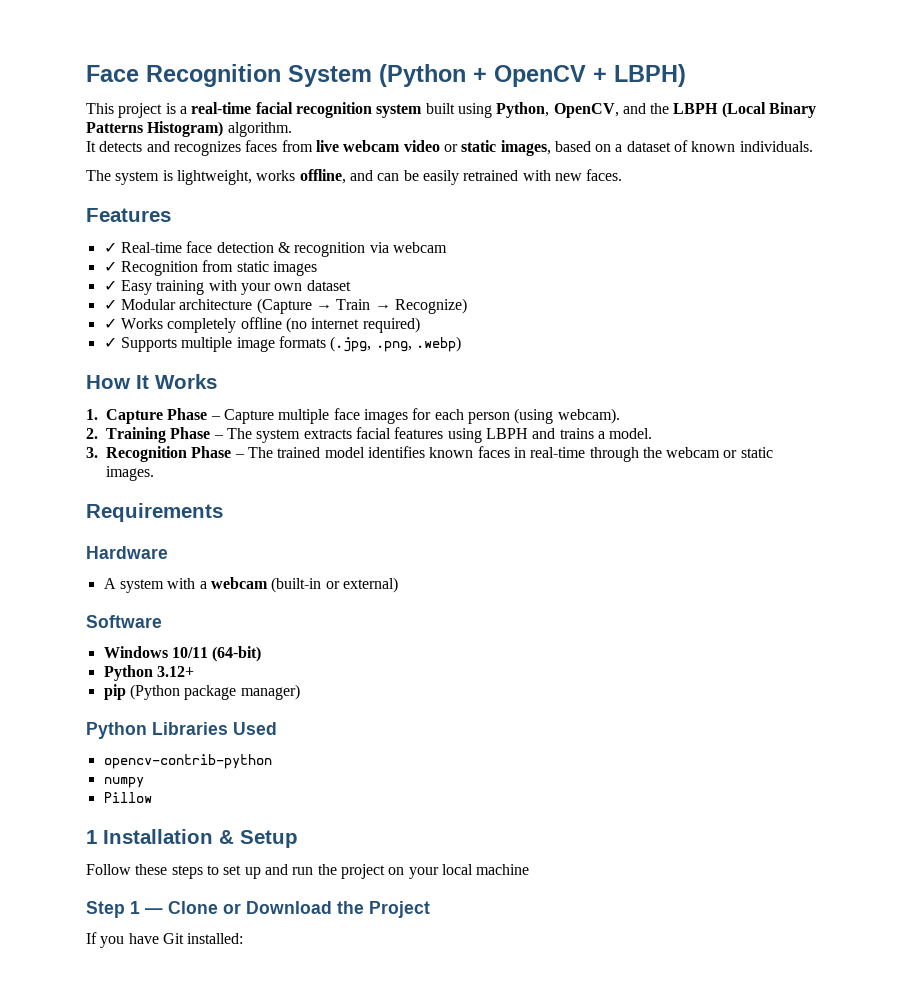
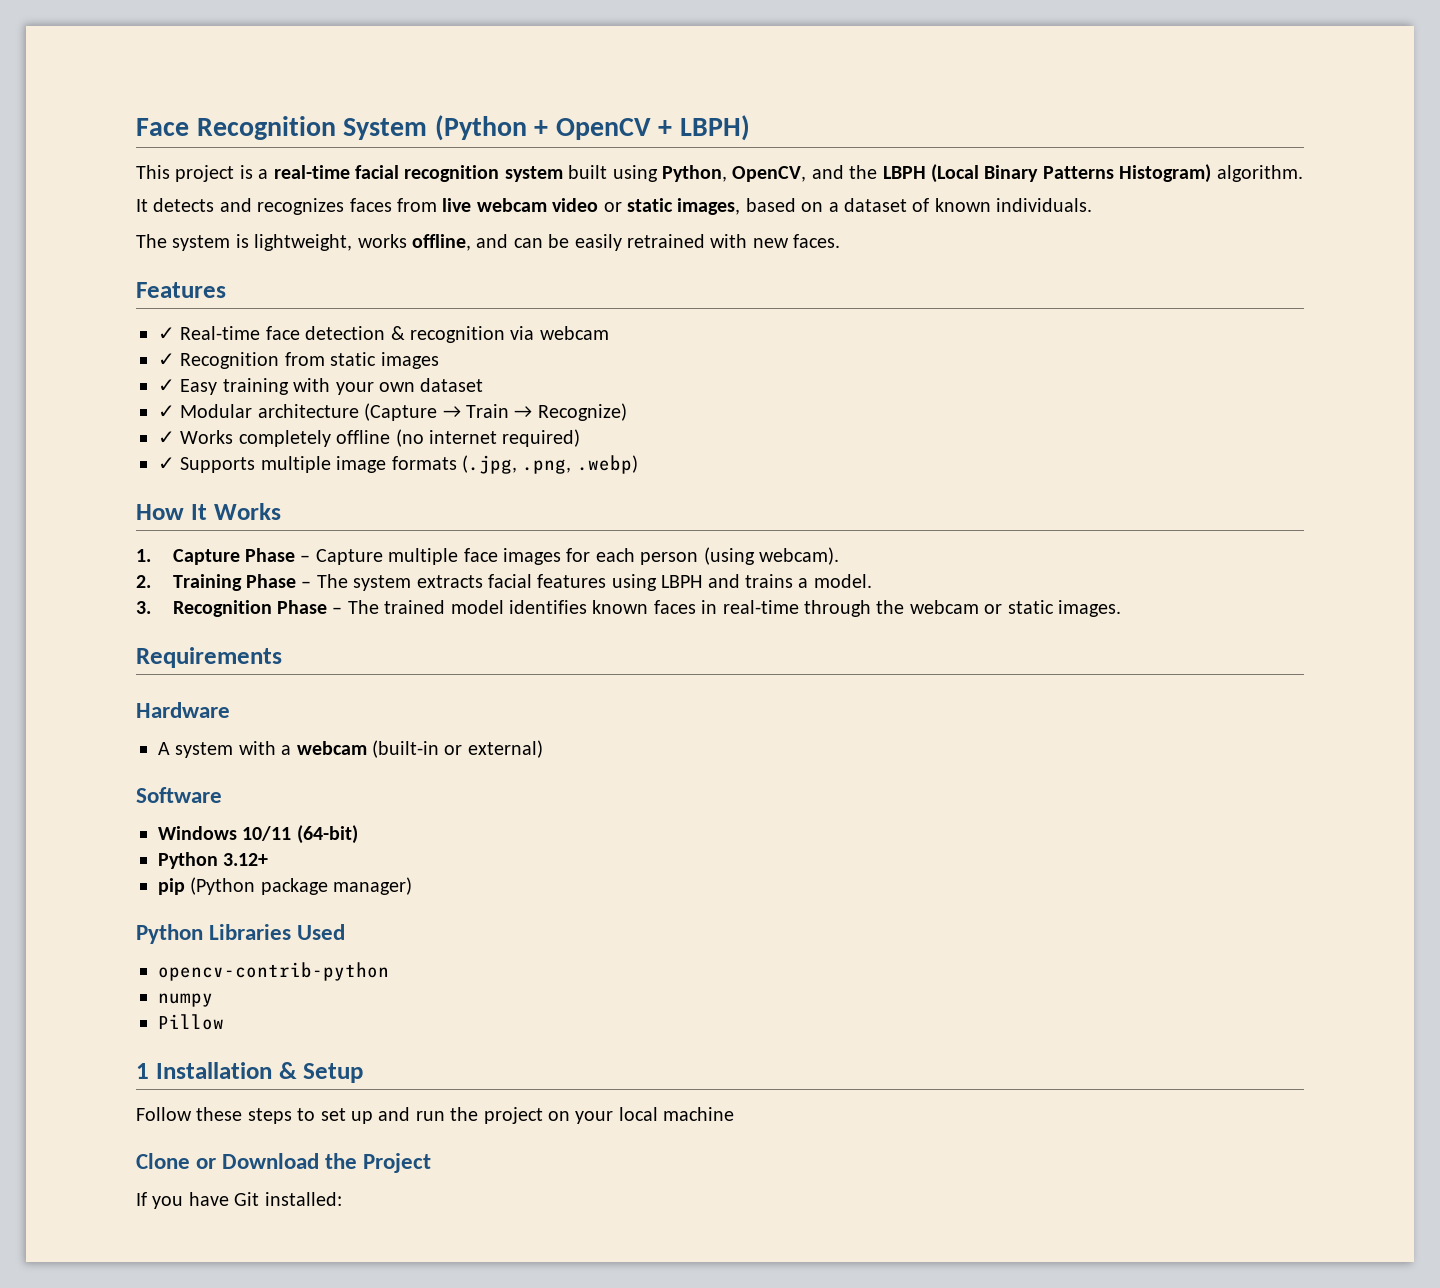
- Step 1 — Clone or Download the Project
+ Clone or Download the Project

